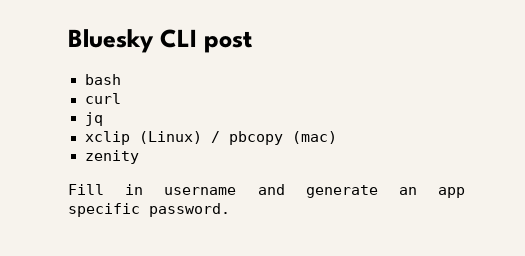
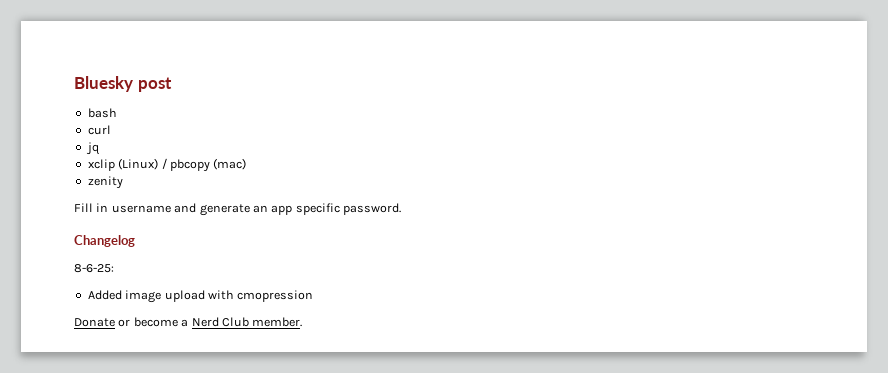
- Bluesky CLI post
+ Bluesky post
+ Changelog
+ 8-6-25:
+ Added image upload with cmopression
+ Donate or become a Nerd Club member.

